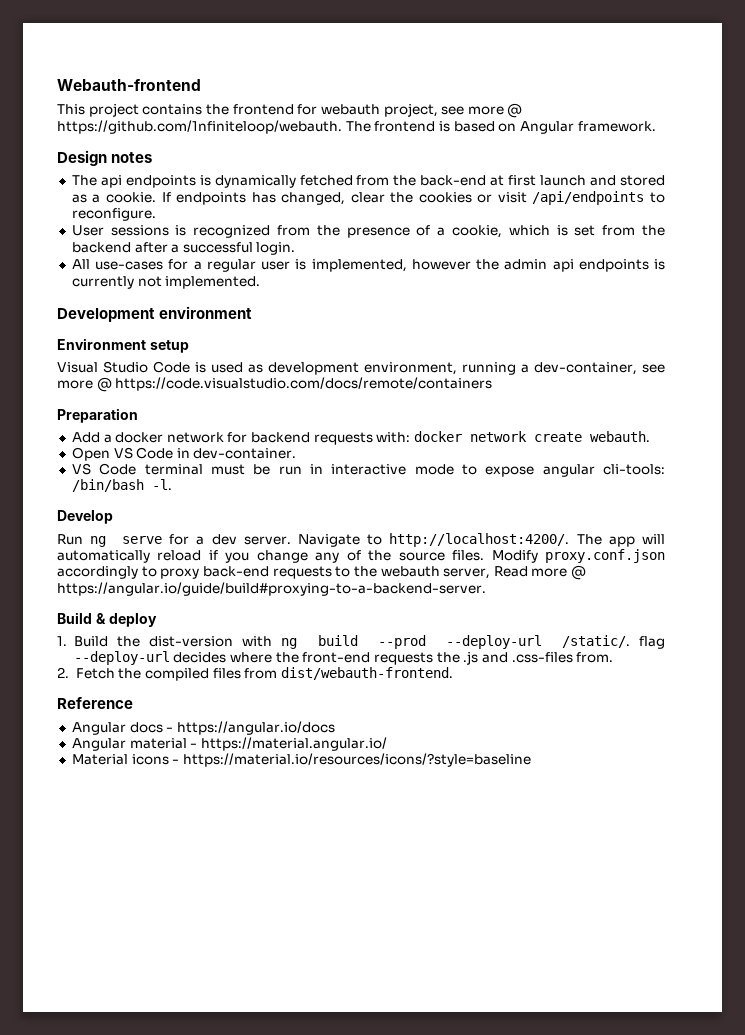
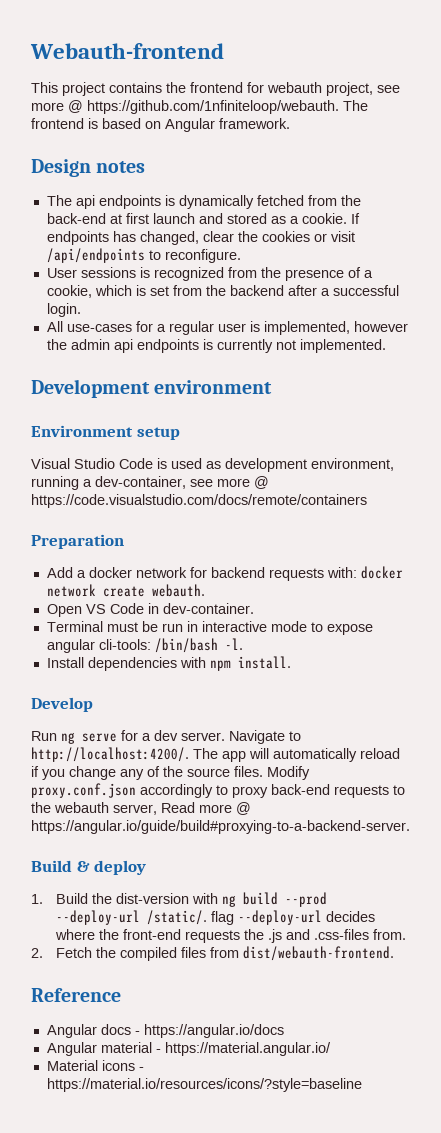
- VS Code terminal must be run in interactive mode to expose angular cli-tools: /bin/bash -l.
+ Terminal must be run in interactive mode to expose angular cli-tools: /bin/bash -l.
+ Install dependencies with npm install.

